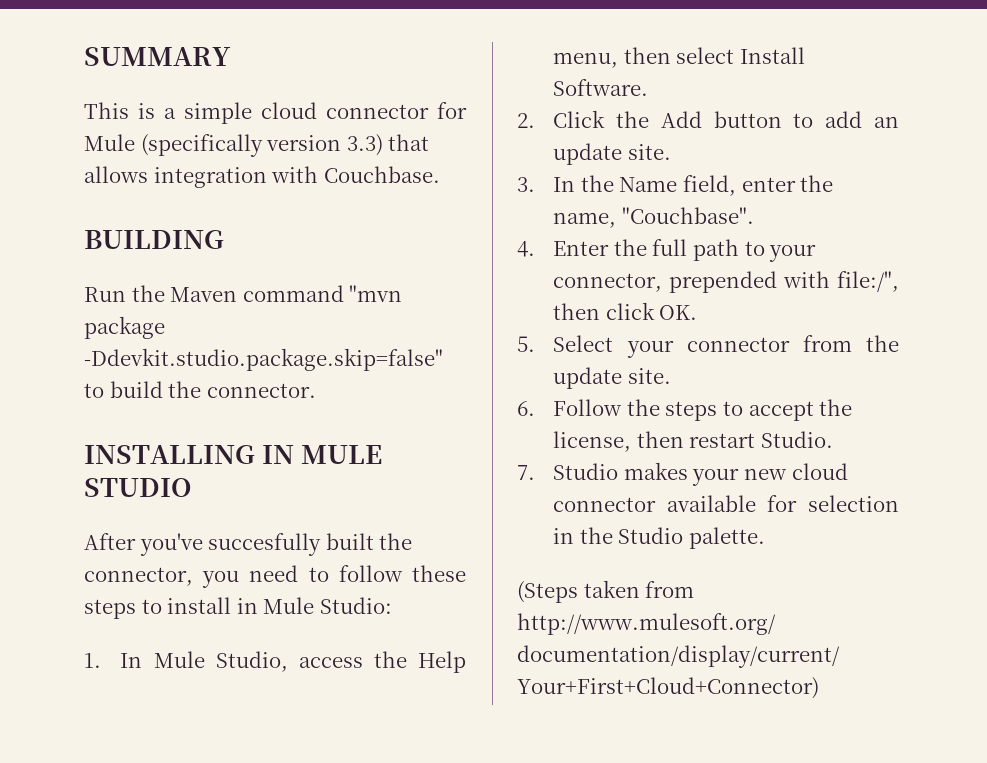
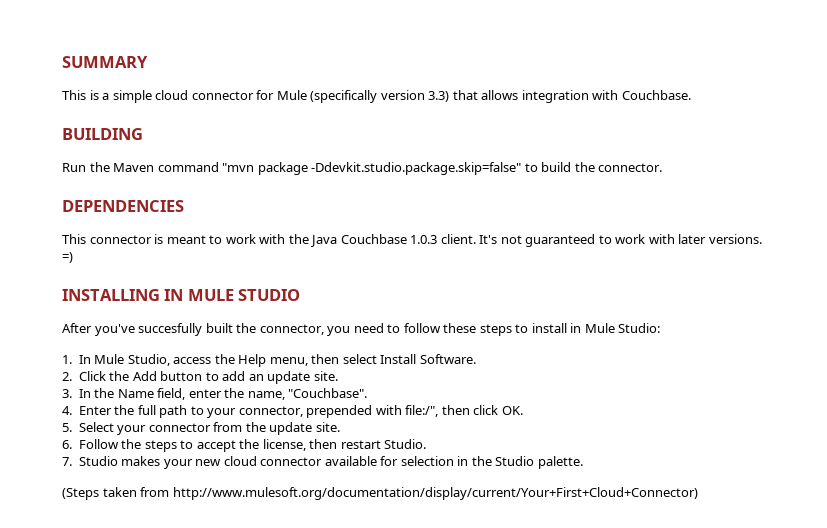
+ DEPENDENCIES
+ This connector is meant to work with the Java Couchbase 1.0.3 client. It's not guaranteed to work with later versions. =)

